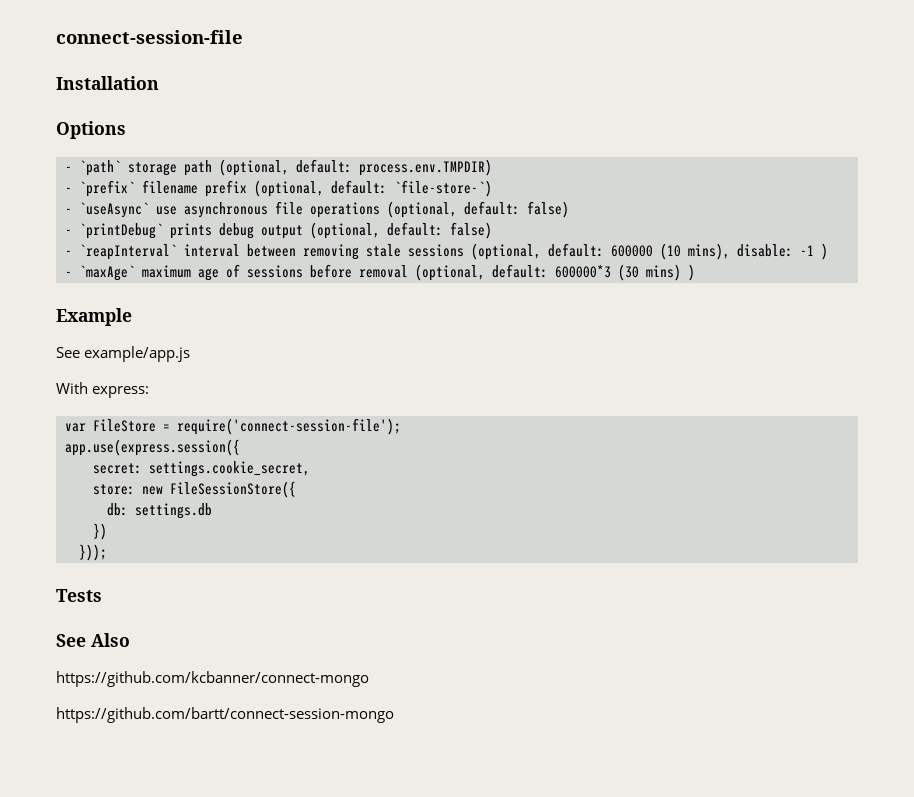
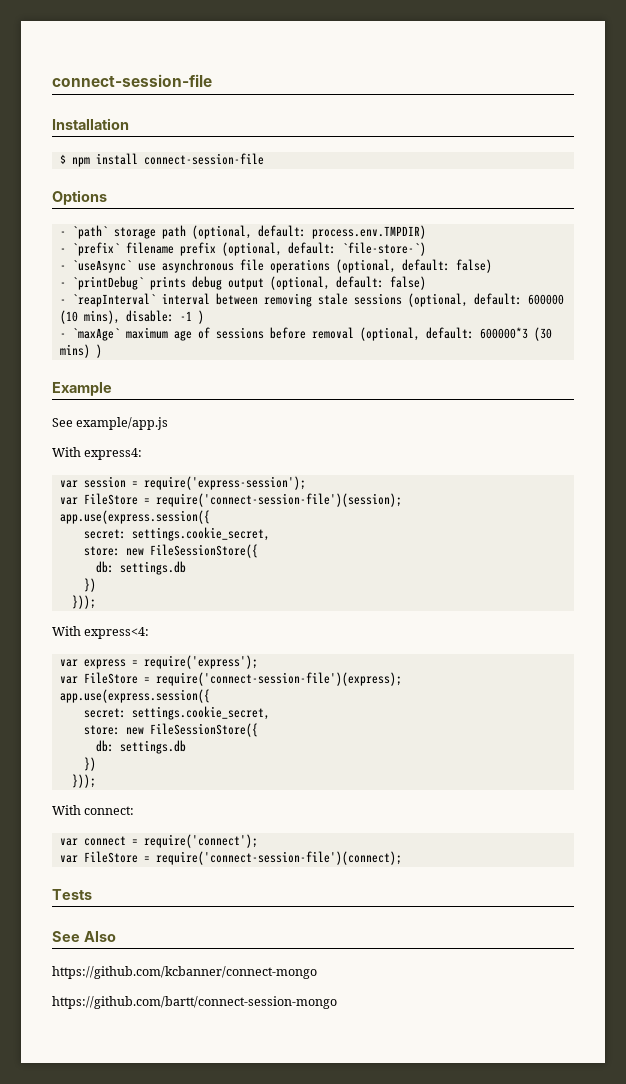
+ $ npm install connect-session-file
- With express:
- var FileStore = require('connect-session-file');
+ With express4:
+ var session = require('express-session');
+ var FileStore = require('connect-session-file')(session);
+ With express<4:
+ var express = require('express');
+ var FileStore = require('connect-session-file')(express);
+ app.use(express.session({
+ secret: settings.cookie_secret,
+ store: new FileSessionStore({
+ db: settings.db
+ })
+ }));
+ With connect:
+ var connect = require('connect');
+ var FileStore = require('connect-session-file')(connect);

